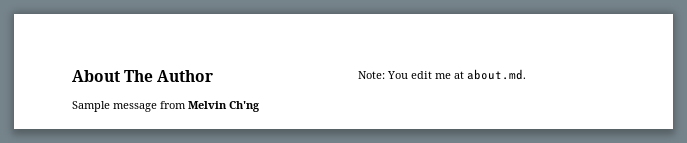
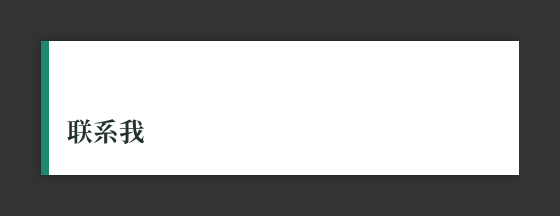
- About The Author
- Sample message from Melvin Ch'ng
- Note: You edit me at about.md.
+ 联系我

